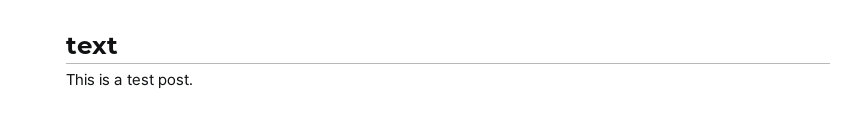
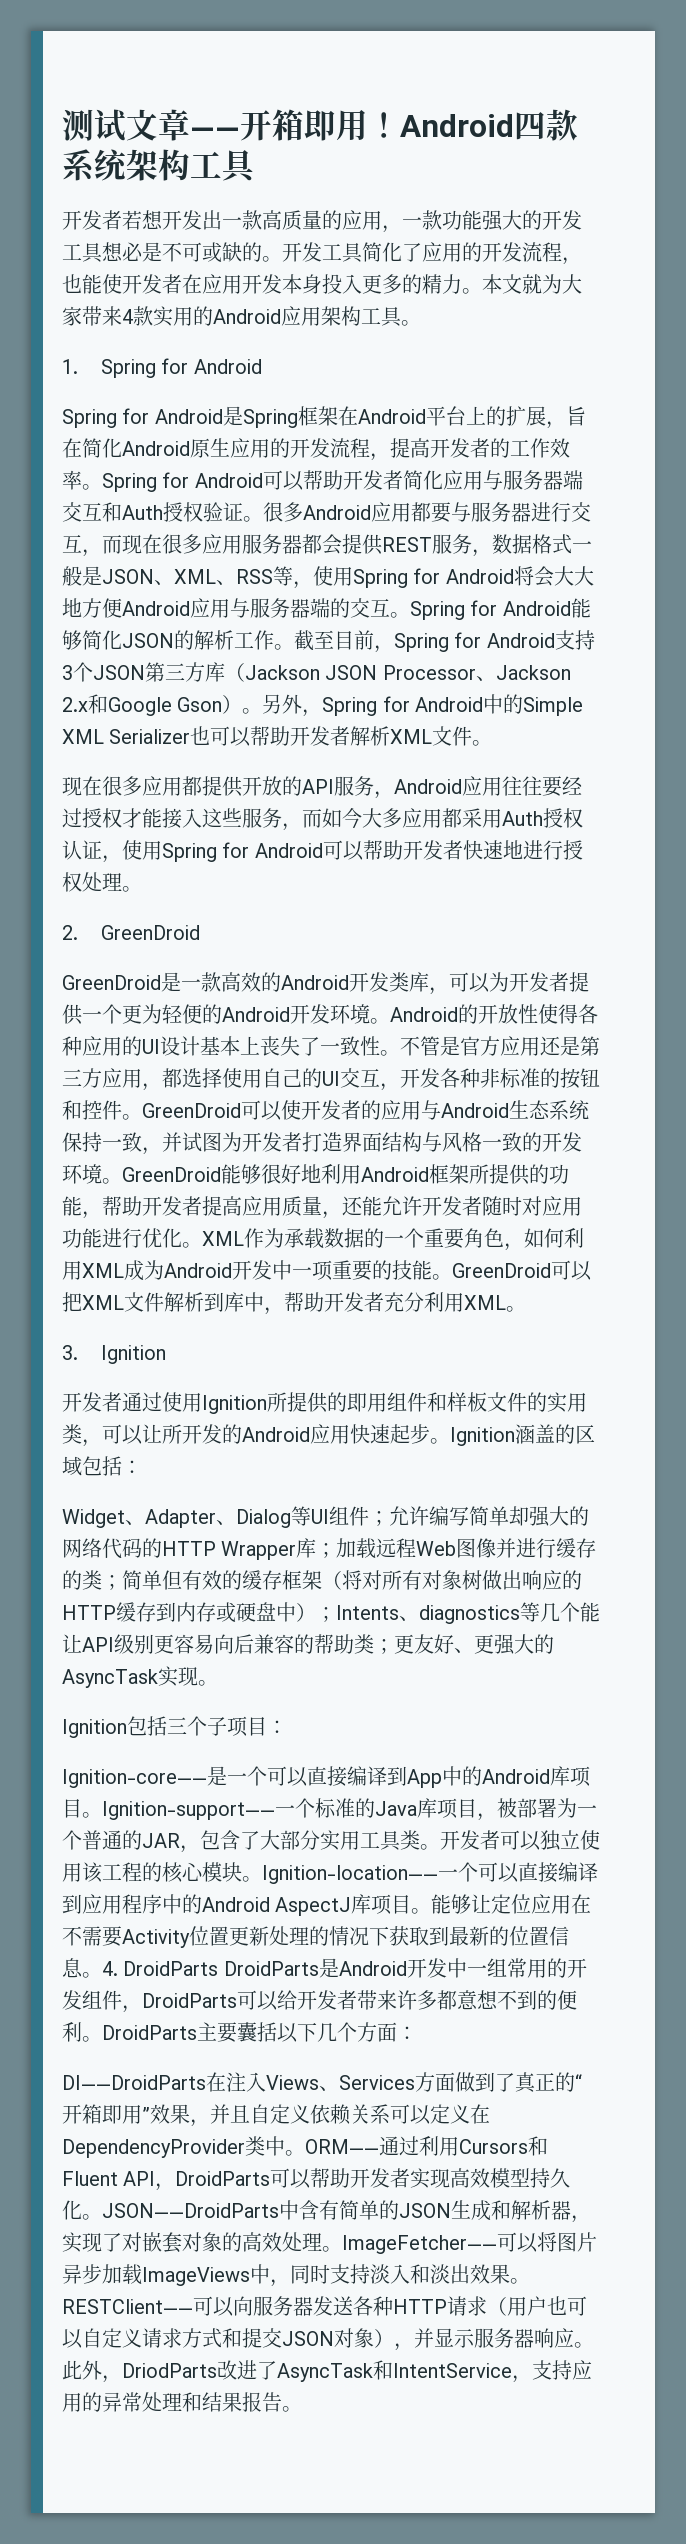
- text
- This is a test post.
+ 测试文章——开箱即用！Android四款系统架构工具
+ 开发者若想开发出一款高质量的应用，一款功能强大的开发工具想必是不可或缺的。开发工具简化了应用的开发流程，也能使开发者在应用开发本身投入更多的精力。本文就为大家带来4款实用的Android应用架构工具。
+ 1. Spring for Android
+ Spring for Android是Spring框架在Android平台上的扩展，旨在简化Android原生应用的开发流程，提高开发者的工作效率。Spring for Android可以帮助开发者简化应用与服务器端交互和Auth授权验证。很多Android应用都要与服务器进行交互，而现在很多应用服务器都会提供REST服务，数据格式一般是JSON、XML、RSS等，使用Spring for Android将会大大地方便Android应用与服务器端的交互。Spring for Android能够简化JSON的解析工作。截至目前，Spring for Android支持3个JSON第三方库（Jackson JSON Processor、Jackson 2.x和Google Gson）。另外，Spring for Android中的Simple XML Serializer也可以帮助开发者解析XML文件。
+ 现在很多应用都提供开放的API服务，Android应用往往要经过授权才能接入这些服务，而如今大多应用都采用Auth授权认证，使用Spring for Android可以帮助开发者快速地进行授权处理。
+ 2. GreenDroid
+ GreenDroid是一款高效的Android开发类库，可以为开发者提供一个更为轻便的Android开发环境。Android的开放性使得各种应用的UI设计基本上丧失了一致性。不管是官方应用还是第三方应用，都选择使用自己的UI交互，开发各种非标准的按钮和控件。GreenDroid可以使开发者的应用与Android生态系统保持一致，并试图为开发者打造界面结构与风格一致的开发环境。GreenDroid能够很好地利用Android框架所提供的功能，帮助开发者提高应用质量，还能允许开发者随时对应用功能进行优化。XML作为承载数据的一个重要角色，如何利用XML成为Android开发中一项重要的技能。GreenDroid可以把XML文件解析到库中，帮助开发者充分利用XML。
+ 3. Ignition
+ 开发者通过使用Ignition所提供的即用组件和样板文件的实用类，可以让所开发的Android应用快速起步。Ignition涵盖的区域包括：
+ Widget、Adapter、Dialog等UI组件；允许编写简单却强大的网络代码的HTTP Wrapper库；加载远程Web图像并进行缓存的类；简单但有效的缓存框架（将对所有对象树做出响应的HTTP缓存到内存或硬盘中）；Intents、diagnostics等几个能让API级别更容易向后兼容的帮助类；更友好、更强大的AsyncTask实现。
+ Ignition包括三个子项目：
+ Ignition-core——是一个可以直接编译到App中的Android库项目。Ignition-support——一个标准的Java库项目，被部署为一个普通的JAR，包含了大部分实用工具类。开发者可以独立使用该工程的核心模块。Ignition-location——一个可以直接编译到应用程序中的Android AspectJ库项目。能够让定位应用在不需要Activity位置更新处理的情况下获取到最新的位置信息。4. DroidParts DroidParts是Android开发中一组常用的开发组件，DroidParts可以给开发者带来许多都意想不到的便利。DroidParts主要囊括以下几个方面：
+ DI——DroidParts在注入Views、Services方面做到了真正的“开箱即用”效果，并且自定义依赖关系可以定义在DependencyProvider类中。ORM——通过利用Cursors和Fluent API，DroidParts可以帮助开发者实现高效模型持久化。JSON——DroidParts中含有简单的JSON生成和解析器，实现了对嵌套对象的高效处理。ImageFetcher——可以将图片异步加载ImageViews中，同时支持淡入和淡出效果。RESTClient——可以向服务器发送各种HTTP请求（用户也可以自定义请求方式和提交JSON对象），并显示服务器响应。此外，DriodParts改进了AsyncTask和IntentService，支持应用的异常处理和结果报告。

